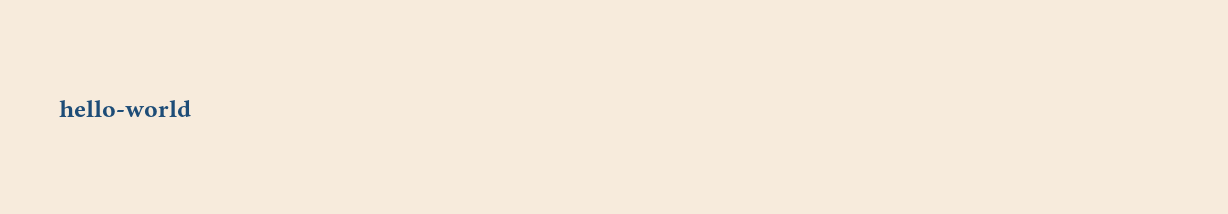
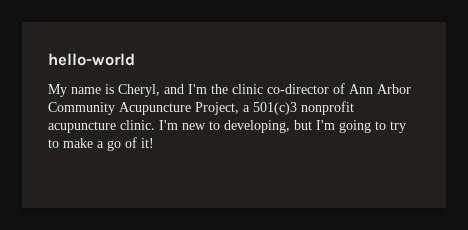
+ My name is Cheryl, and I'm the clinic co-director of Ann Arbor Community Acupuncture Project, a 501(c)3 nonprofit acupuncture clinic. I'm new to developing, but I'm going to try to make a go of it!

